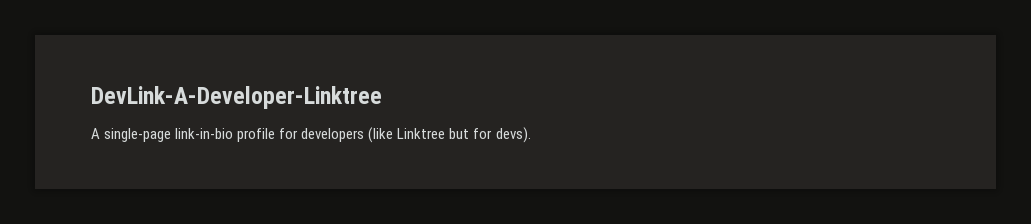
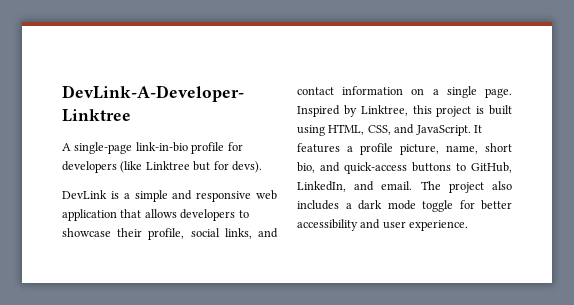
+ DevLink is a simple and responsive web application that allows developers to showcase their profile, social links, and contact information on a single page. Inspired by Linktree, this project is built using HTML, CSS, and JavaScript. It features a profile picture, name, short bio, and quick-access buttons to GitHub, LinkedIn, and email. The project also includes a dark mode toggle for better accessibility and user experience.

